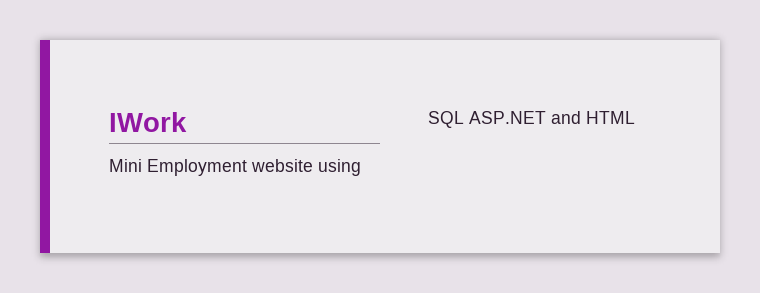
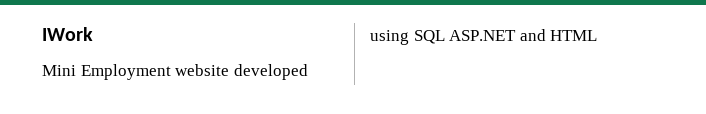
- Mini Employment website using SQL ASP.NET and HTML
+ Mini Employment website developed using SQL ASP.NET and HTML

